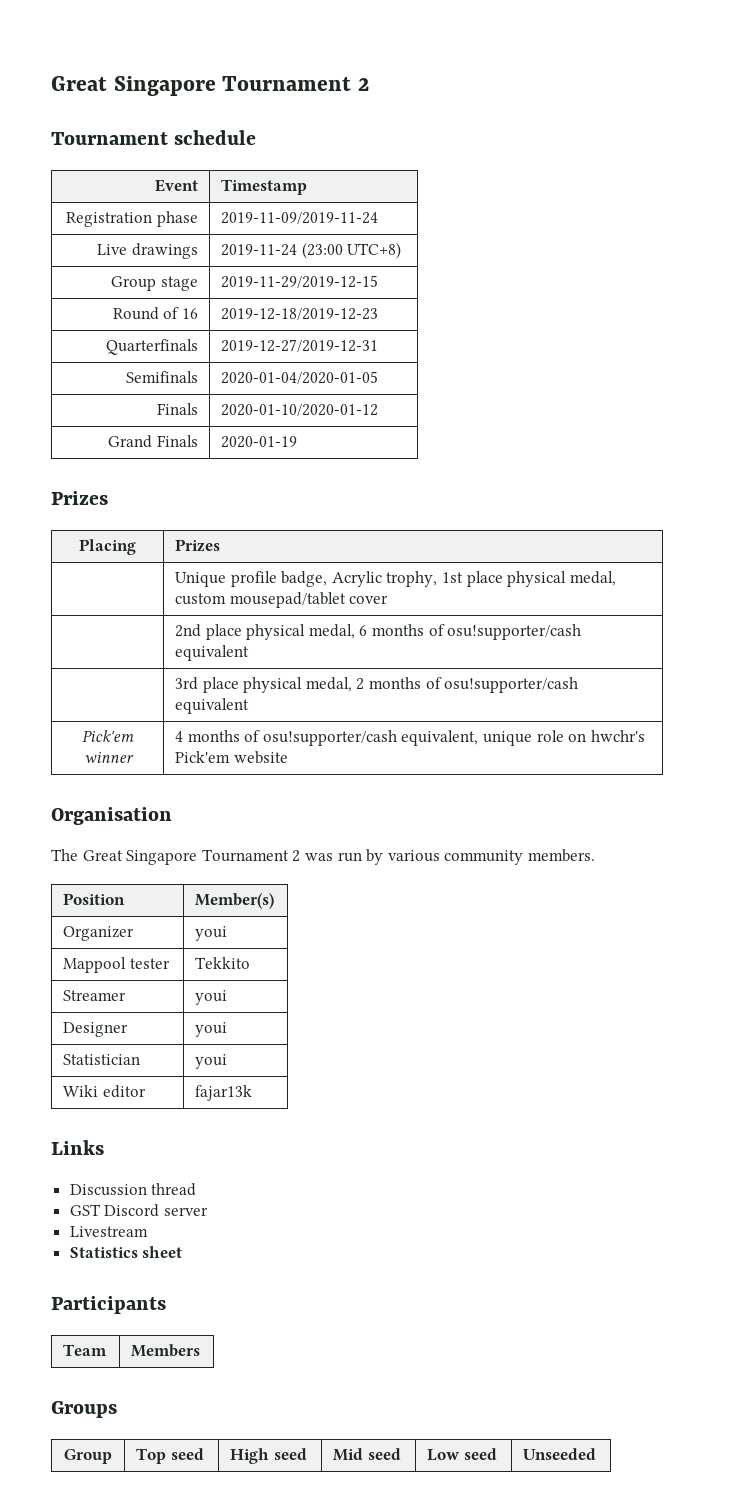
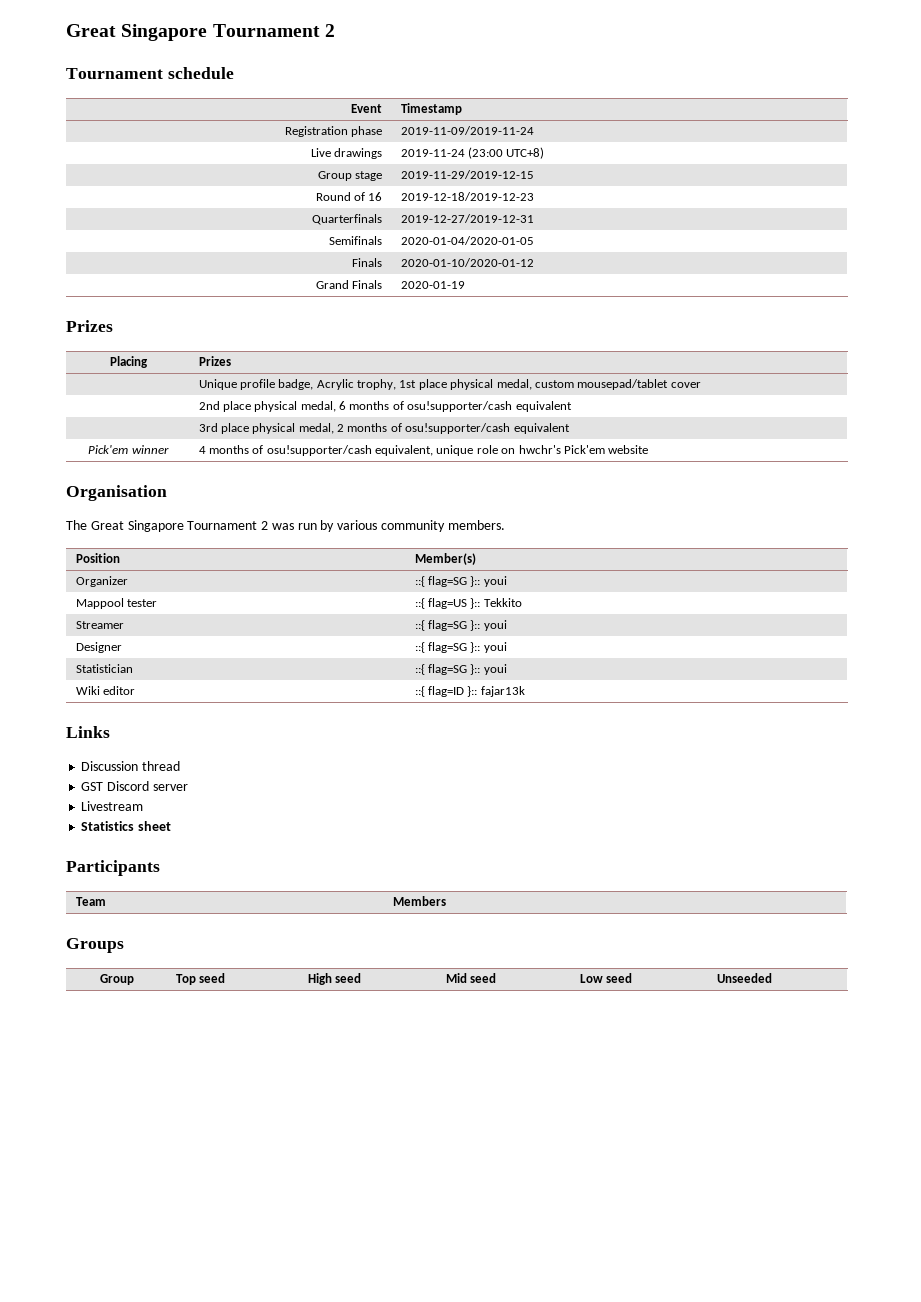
- Organizer | youi
+ Organizer | ::{ flag=SG }:: youi
- Mappool tester | Tekkito
+ Mappool tester | ::{ flag=US }:: Tekkito
- Streamer | youi
+ Streamer | ::{ flag=SG }:: youi
- Designer | youi
+ Designer | ::{ flag=SG }:: youi
- Statistician | youi
+ Statistician | ::{ flag=SG }:: youi
- Wiki editor | fajar13k
+ Wiki editor | ::{ flag=ID }:: fajar13k

